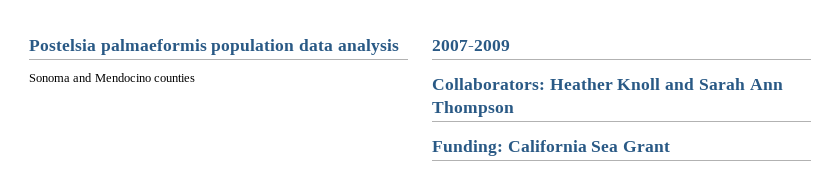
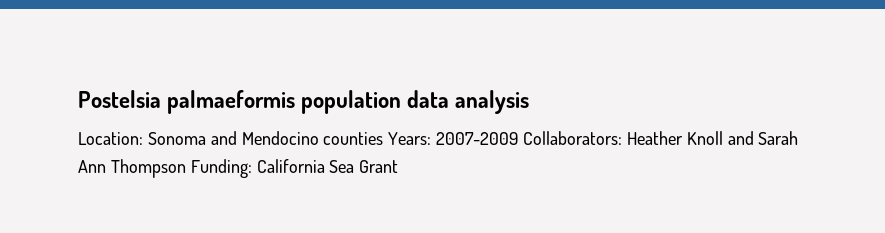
- Sonoma and Mendocino counties
- 2007-2009
- Collaborators: Heather Knoll and Sarah Ann Thompson
- Funding: California Sea Grant
+ Location: Sonoma and Mendocino counties Years: 2007-2009 Collaborators: Heather Knoll and Sarah Ann Thompson Funding: California Sea Grant

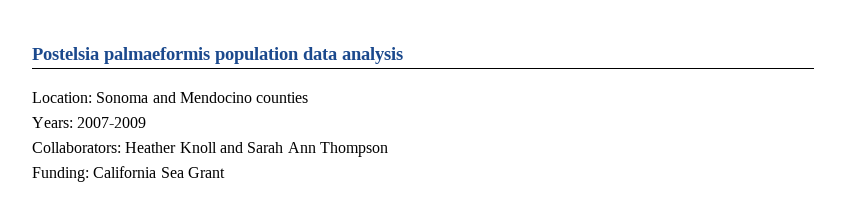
- Location: Sonoma and Mendocino counties Years: 2007-2009 Collaborators: Heather Knoll and Sarah Ann Thompson Funding: California Sea Grant
+ Location: Sonoma and Mendocino counties
+ Years: 2007-2009
+ Collaborators: Heather Knoll and Sarah Ann Thompson
+ Funding: California Sea Grant

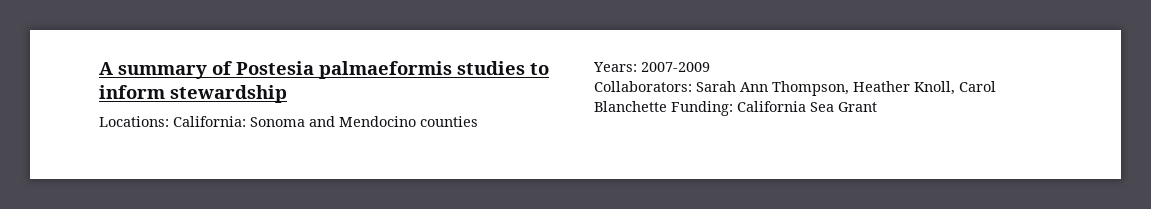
- Postelsia palmaeformis population data analysis
- Location: Sonoma and Mendocino counties
+ A summary of Postesia palmaeformis studies to inform stewardship
+ Locations: California: Sonoma and Mendocino counties
- Collaborators: Heather Knoll and Sarah Ann Thompson
- Funding: California Sea Grant
+ Collaborators: Sarah Ann Thompson, Heather Knoll, Carol Blanchette Funding: California Sea Grant

